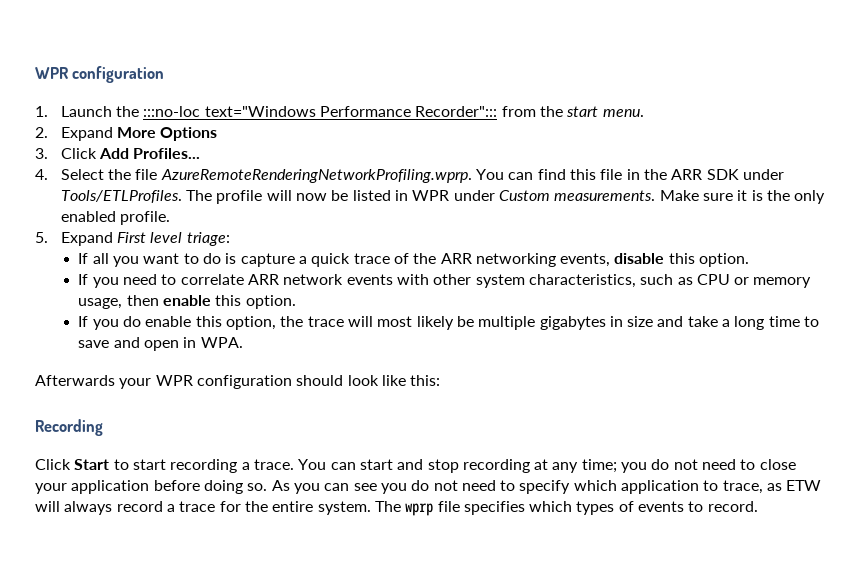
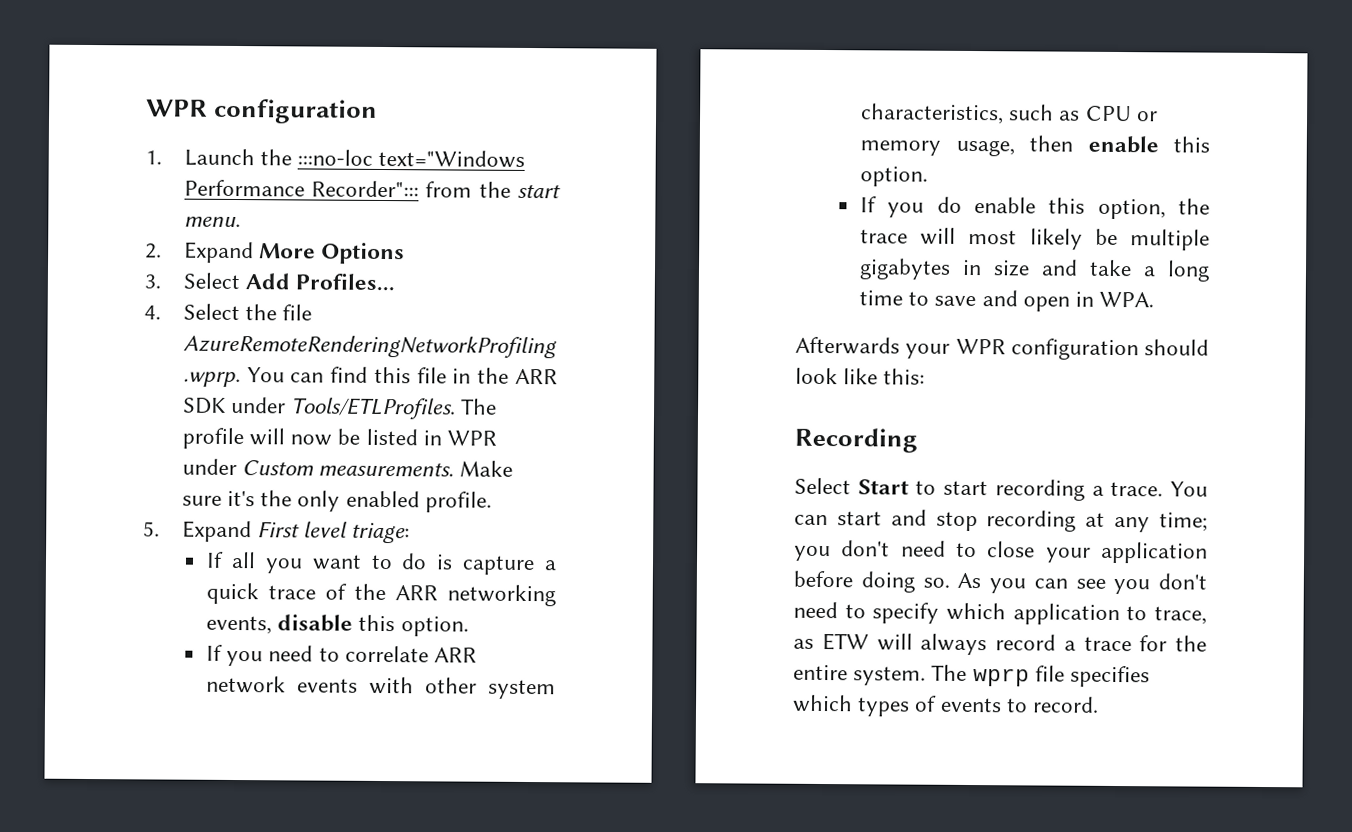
- 3. Click Add Profiles...
+ 3. Select Add Profiles...
- Make sure it is the only enabled profile.
+ Make sure it's the only enabled profile.
- Click Start to start recording a trace.
+ Select Start to start recording a trace.
- You can start and stop recording at any time; you do not need to close your application before doing so.
+ You can start and stop recording at any time; you don't need to close your application before doing so.
- As you can see you do not need to specify which application to trace, as ETW will always record a trace for the entire system.
+ As you can see you don't need to specify which application to trace, as ETW will always record a trace for the entire system.

